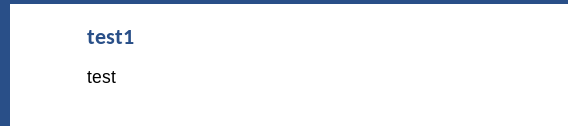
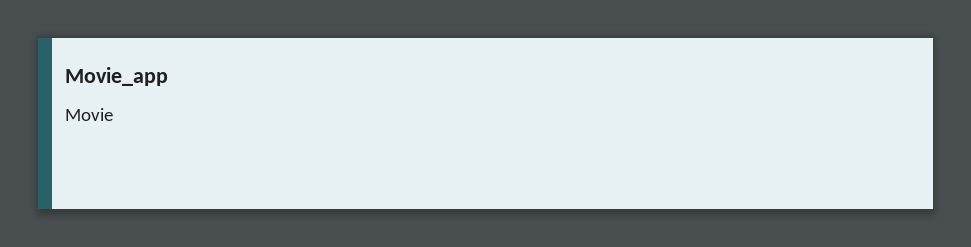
- test1
- test
+ Movie_app
+ Movie

